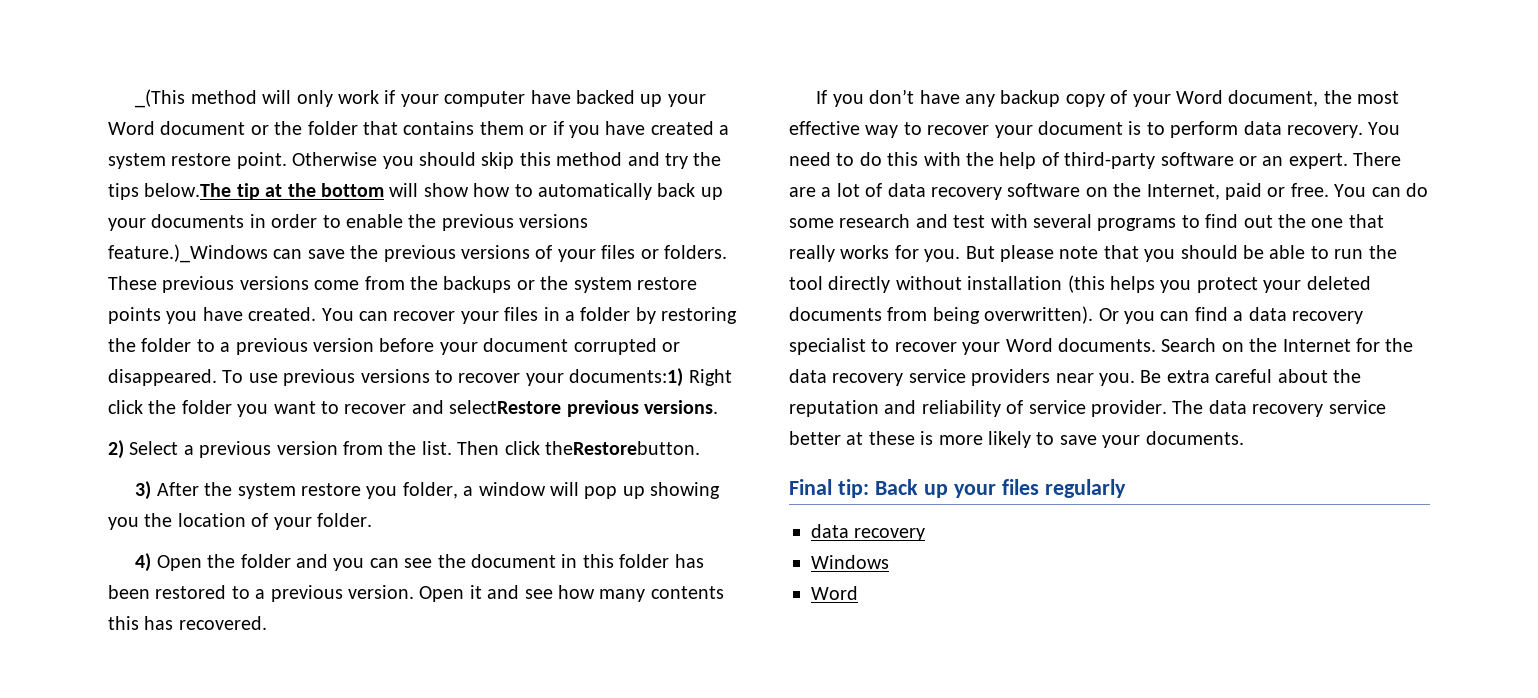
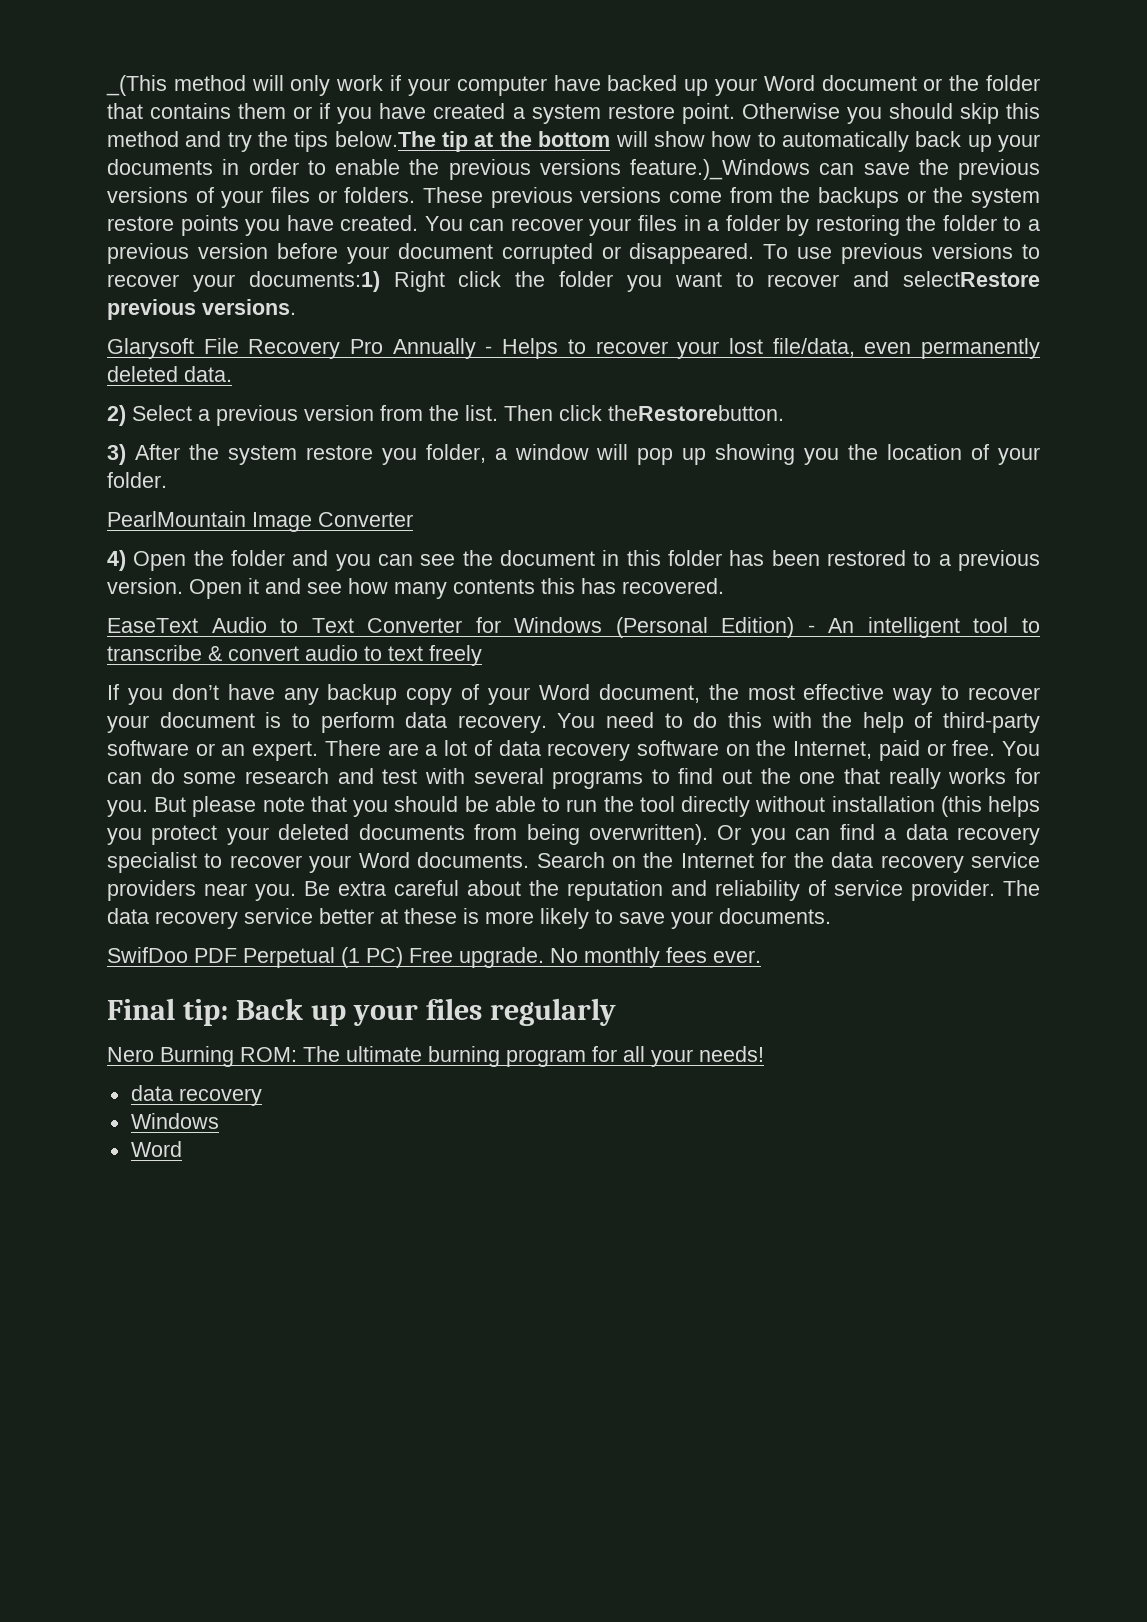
+ Glarysoft File Recovery Pro Annually - Helps to recover your lost file/data, even permanently deleted data.
+ PearlMountain Image Converter
+ EaseText Audio to Text Converter for Windows (Personal Edition) - An intelligent tool to transcribe & convert audio to text freely
+ SwifDoo PDF Perpetual (1 PC) Free upgrade. No monthly fees ever.
+ Nero Burning ROM: The ultimate burning program for all your needs!

